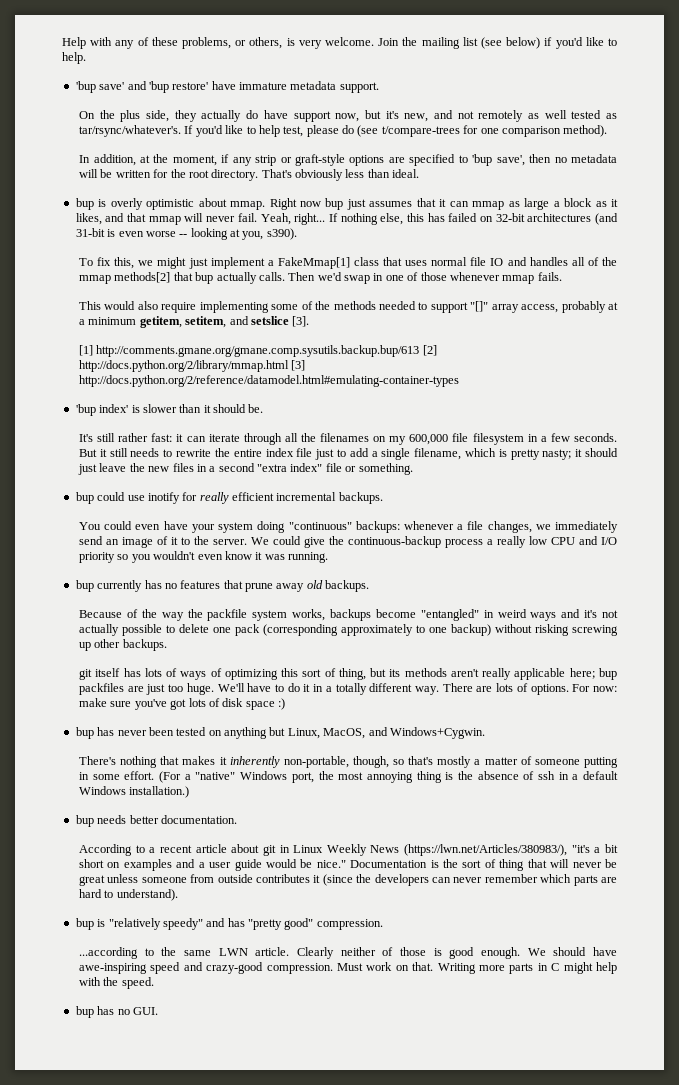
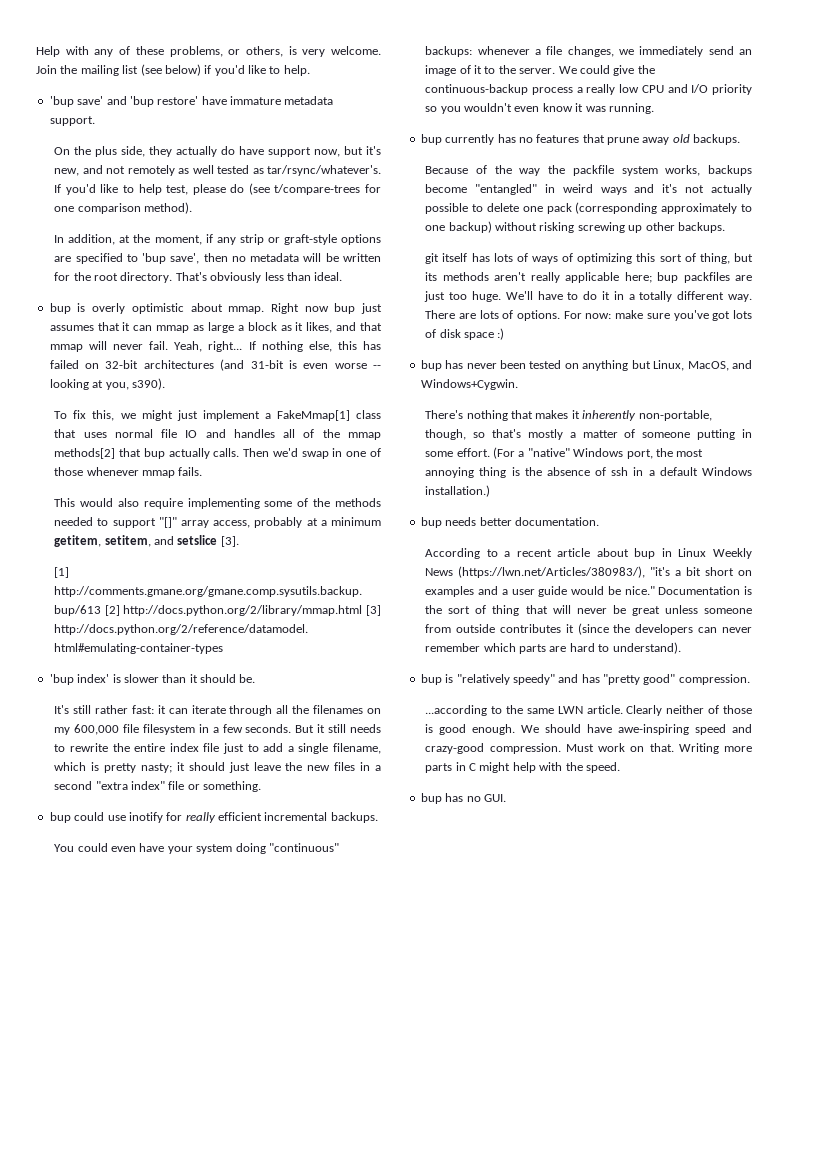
- According to a recent article about git in Linux Weekly News (https://lwn.net/Articles/380983/), "it's a bit short on examples and a user guide would be nice."
+ According to a recent article about bup in Linux Weekly News (https://lwn.net/Articles/380983/), "it's a bit short on examples and a user guide would be nice."

